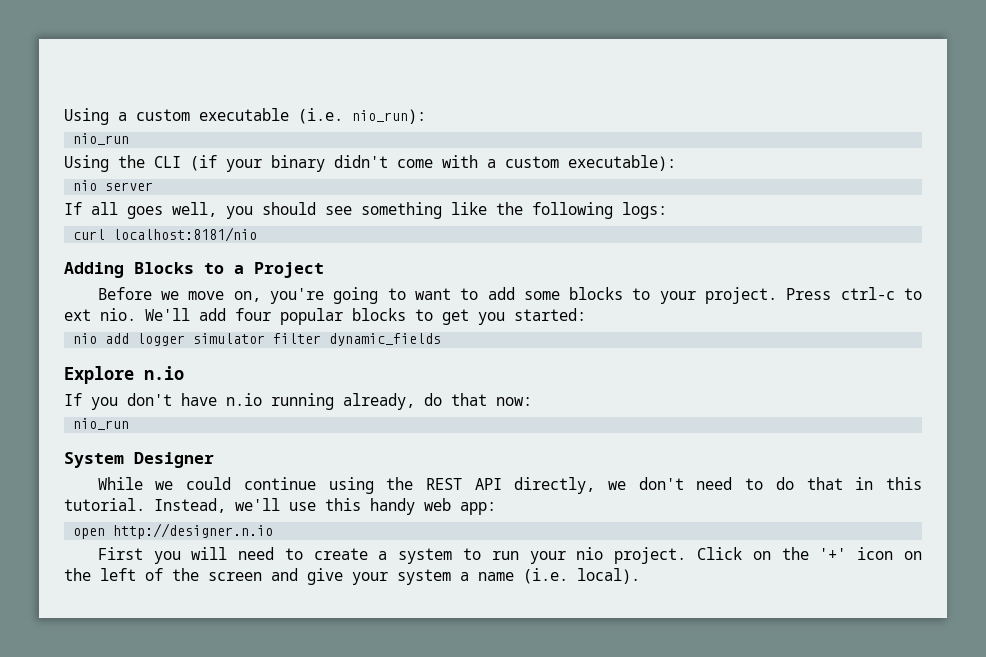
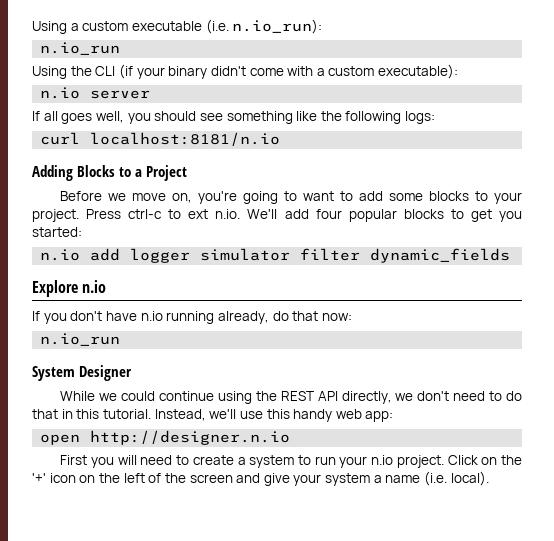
- Using a custom executable (i.e. nio_run):
- nio_run
+ Using a custom executable (i.e. n.io_run):
+ n.io_run
- nio server
+ n.io server
- curl localhost:8181/nio
+ curl localhost:8181/n.io
- Press ctrl-c to ext nio. We'll add four popular blocks to get you started:
+ Press ctrl-c to ext n.io. We'll add four popular blocks to get you started:
- nio add logger simulator filter dynamic_fields
+ n.io add logger simulator filter dynamic_fields
  If you don't have n.io running already, do that now:
- nio_run
+ n.io_run
- First you will need to create a system to run your nio project.
+ First you will need to create a system to run your n.io project.

